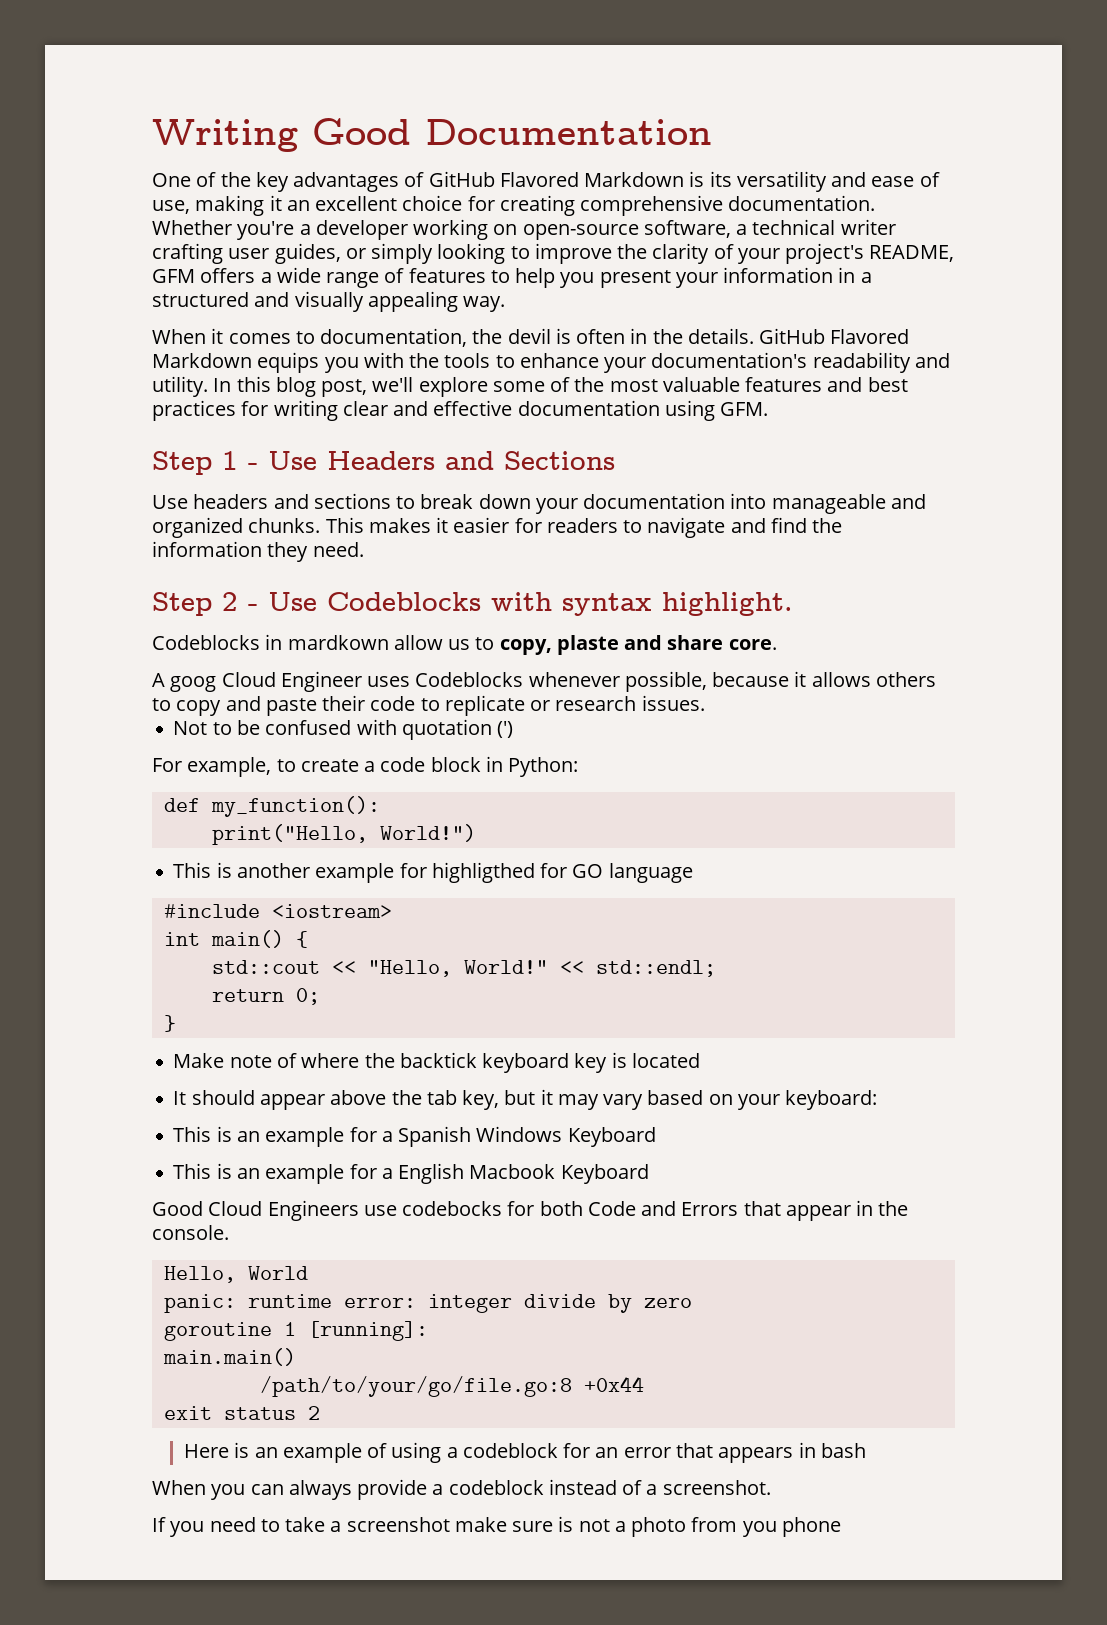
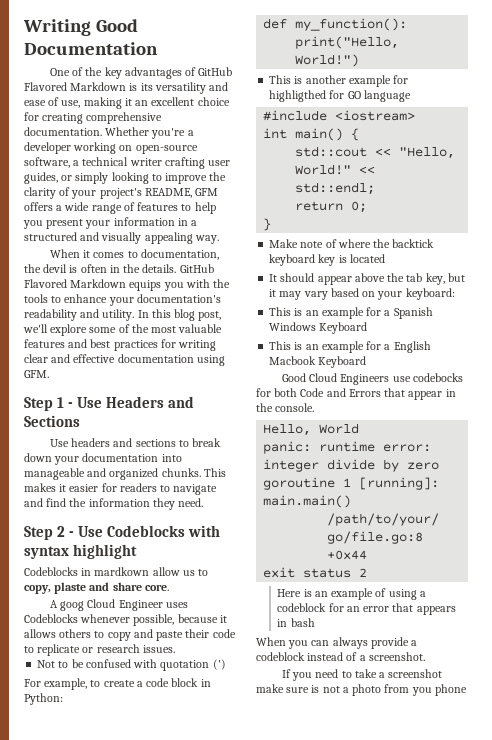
- Step 2 - Use Codeblocks with syntax highlight.
+ Step 2 - Use Codeblocks with syntax highlight

